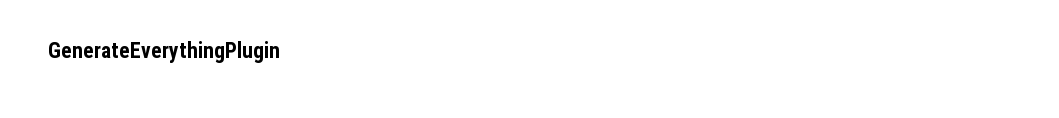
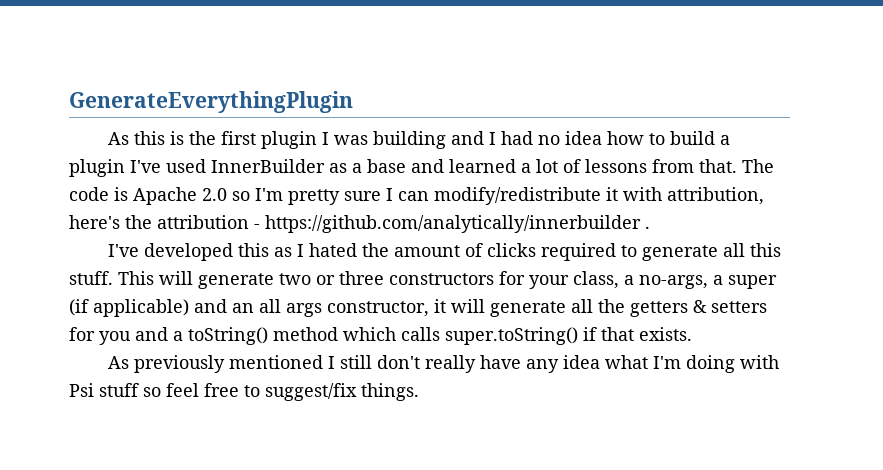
+ As this is the first plugin I was building and I had no idea how to build a plugin I've used InnerBuilder as a base and learned a lot of lessons from that. The code is Apache 2.0 so I'm pretty sure I can modify/redistribute it with attribution, here's the attribution - https://github.com/analytically/innerbuilder .
+ I've developed this as I hated the amount of clicks required to generate all this stuff. This will generate two or three constructors for your class, a no-args, a super (if applicable) and an all args constructor, it will generate all the getters & setters for you and a toString() method which calls super.toString() if that exists.
+ As previously mentioned I still don't really have any idea what I'm doing with Psi stuff so feel free to suggest/fix things.

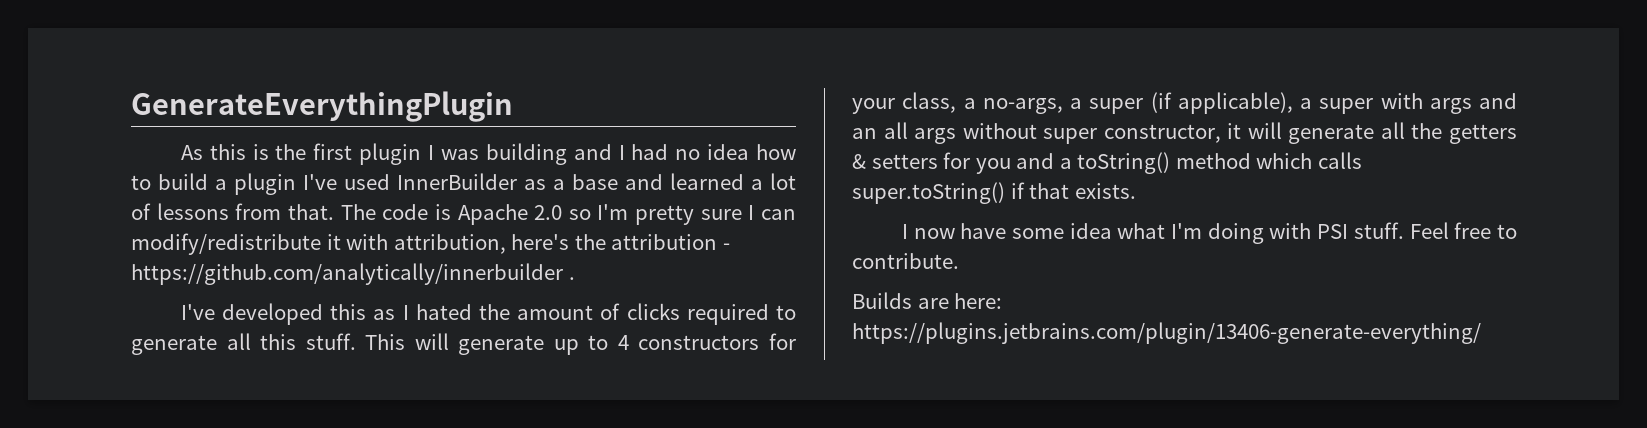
- This will generate two or three constructors for your class, a no-args, a super (if applicable) and an all args constructor, it will generate all the getters & setters for you and a toString() method which calls super.toString() if that exists.
+ This will generate up to 4 constructors for your class, a no-args, a super (if applicable), a super with args and an all args without super constructor, it will generate all the getters & setters for you and a toString() method which calls super.toString() if that exists.
- As previously mentioned I still don't really have any idea what I'm doing with Psi stuff so feel free to suggest/fix things.
+ I now have some idea what I'm doing with PSI stuff. Feel free to contribute.
+ Builds are here: https://plugins.jetbrains.com/plugin/13406-generate-everything/

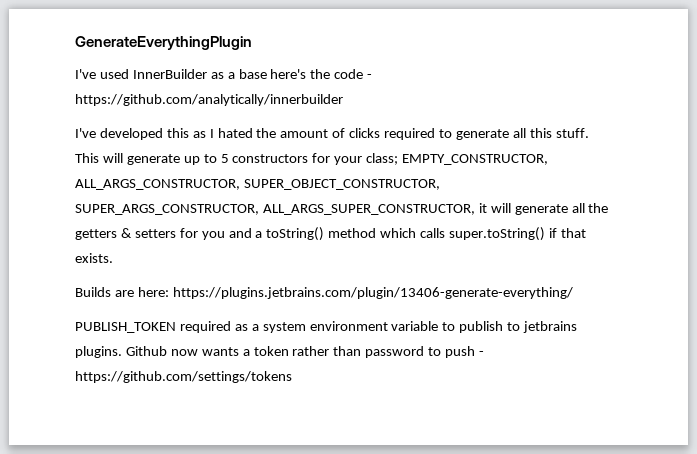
- As this is the first plugin I was building and I had no idea how to build a plugin I've used InnerBuilder as a base and learned a lot of lessons from that. The code is Apache 2.0 so I'm pretty sure I can modify/redistribute it with attribution, here's the attribution - https://github.com/analytically/innerbuilder .
+ I've used InnerBuilder as a base here's the code - https://github.com/analytically/innerbuilder
- This will generate up to 4 constructors for your class, a no-args, a super (if applicable), a super with args and an all args without super constructor, it will generate all the getters & setters for you and a toString() method which calls super.toString() if that exists.
+ This will generate up to 5 constructors for your class; EMPTY_CONSTRUCTOR, ALL_ARGS_CONSTRUCTOR, SUPER_OBJECT_CONSTRUCTOR, SUPER_ARGS_CONSTRUCTOR, ALL_ARGS_SUPER_CONSTRUCTOR, it will generate all the getters & setters for you and a toString() method which calls super.toString() if that exists.
- I now have some idea what I'm doing with PSI stuff. Feel free to contribute.
  Builds are here: https://plugins.jetbrains.com/plugin/13406-generate-everything/
+ PUBLISH_TOKEN required as a system environment variable to publish to jetbrains plugins. Github now wants a token rather than password to push - https://github.com/settings/tokens

